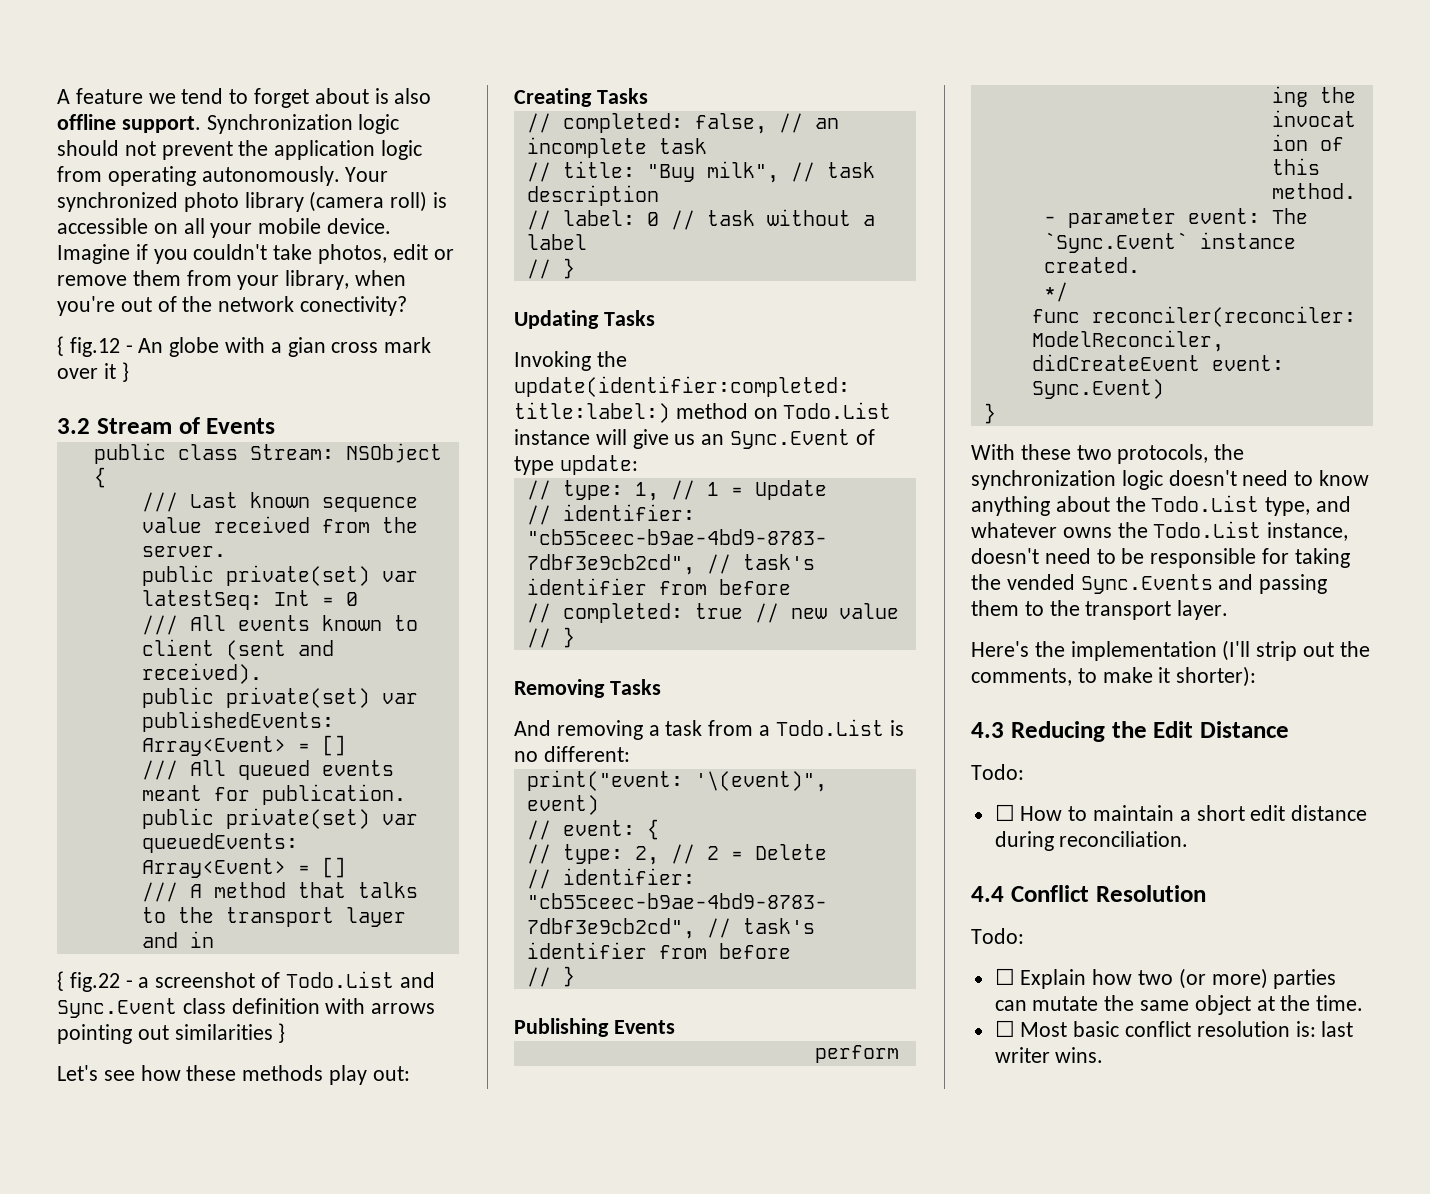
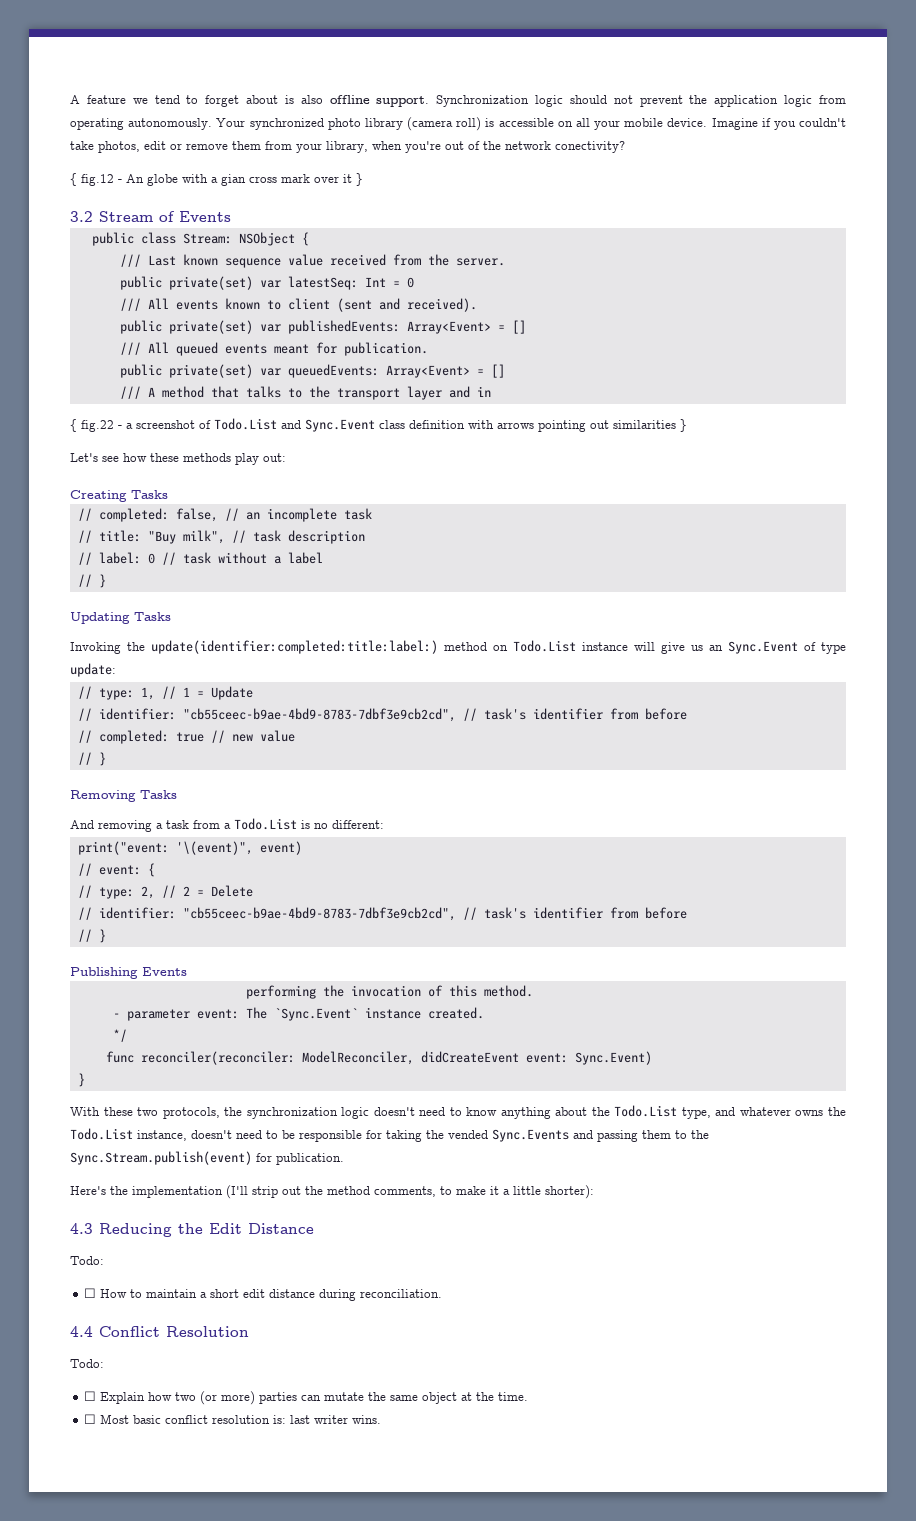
- With these two protocols, the synchronization logic doesn't need to know anything about the Todo.List type, and whatever owns the Todo.List instance, doesn't need to be responsible for taking the vended Sync.Events and passing them to the transport layer.
+ With these two protocols, the synchronization logic doesn't need to know anything about the Todo.List type, and whatever owns the Todo.List instance, doesn't need to be responsible for taking the vended Sync.Events and passing them to the Sync.Stream.publish(event) for publication.
- Here's the implementation (I'll strip out the comments, to make it shorter):
+ Here's the implementation (I'll strip out the method comments, to make it a little shorter):

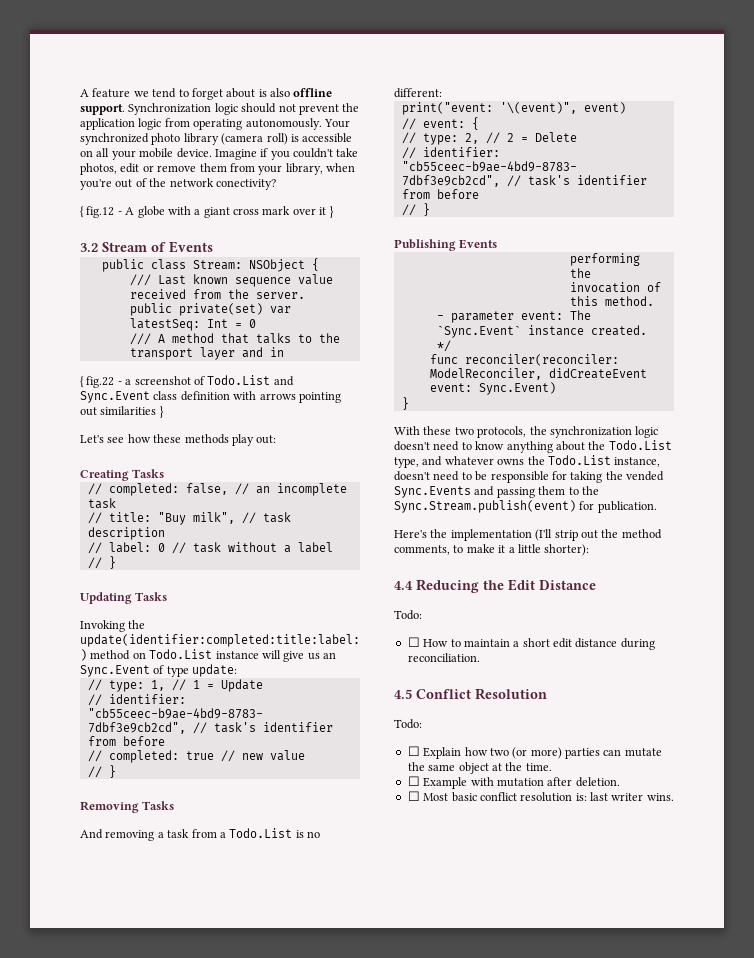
- { fig.12 - An globe with a gian cross mark over it }
+ { fig.12 - A globe with a giant cross mark over it }
- /// All events known to client (sent and received).
- public private(set) var publishedEvents: Array<Event> = []
- /// All queued events meant for publication.
- public private(set) var queuedEvents: Array<Event> = []
- 4.3 Reducing the Edit Distance
+ 4.4 Reducing the Edit Distance
- 4.4 Conflict Resolution
+ 4.5 Conflict Resolution
+ ☐ Example with mutation after deletion.

